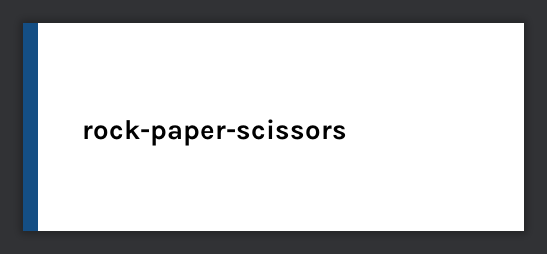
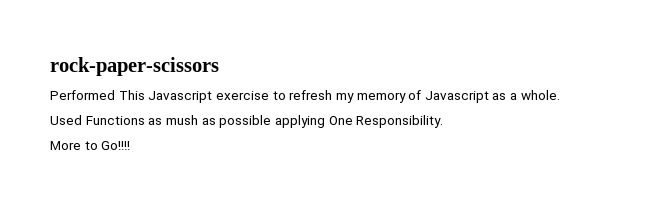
+ Performed This Javascript exercise to refresh my memory of Javascript as a whole.
+ Used Functions as mush as possible applying One Responsibility.
+ More to Go!!!!

